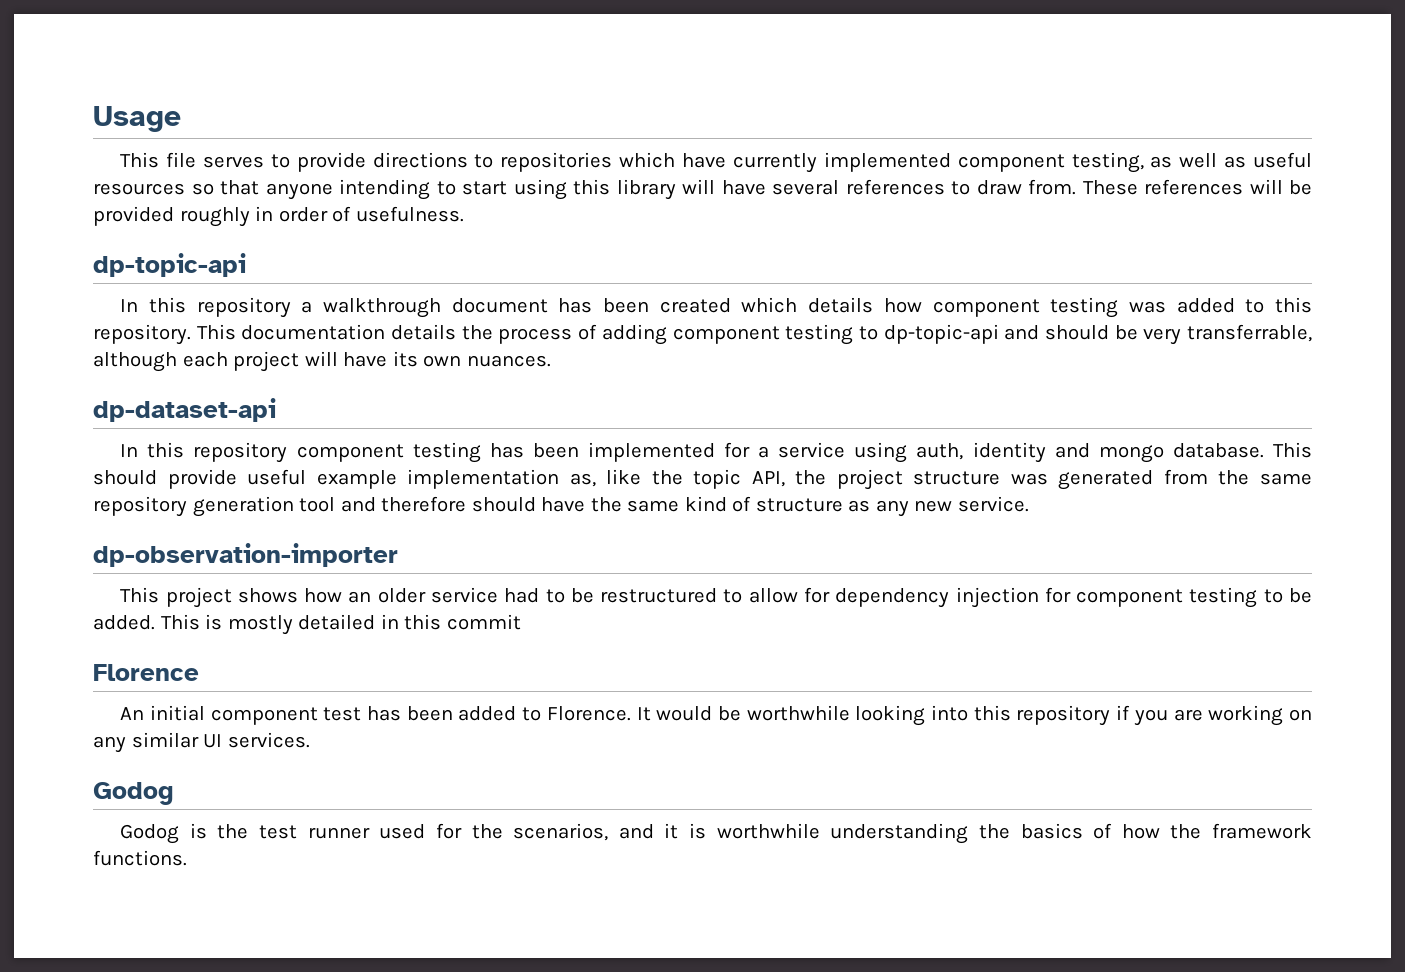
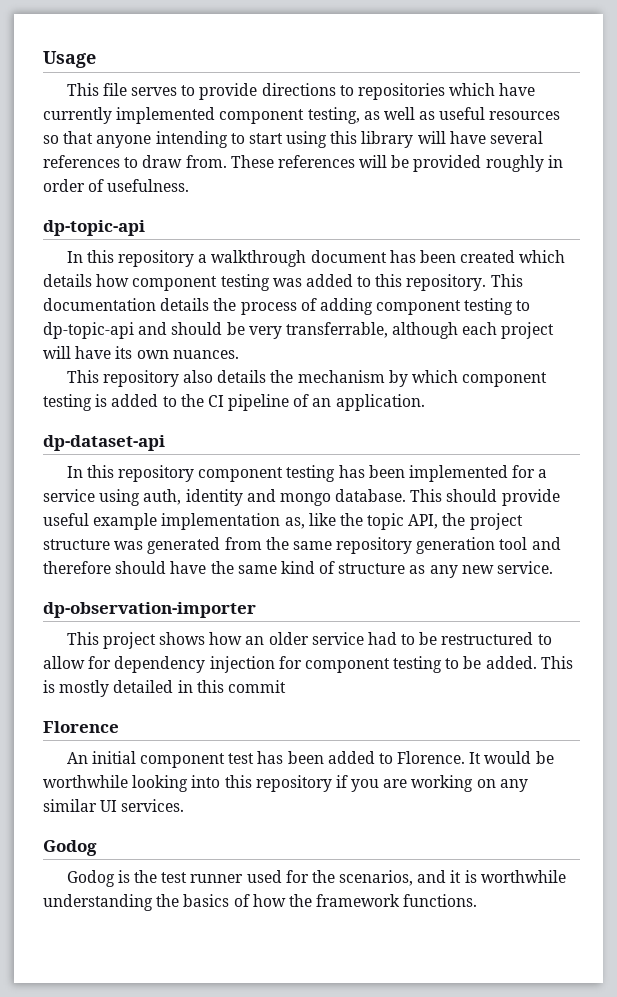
+ This repository also details the mechanism by which component testing is added to the CI pipeline of an application.

